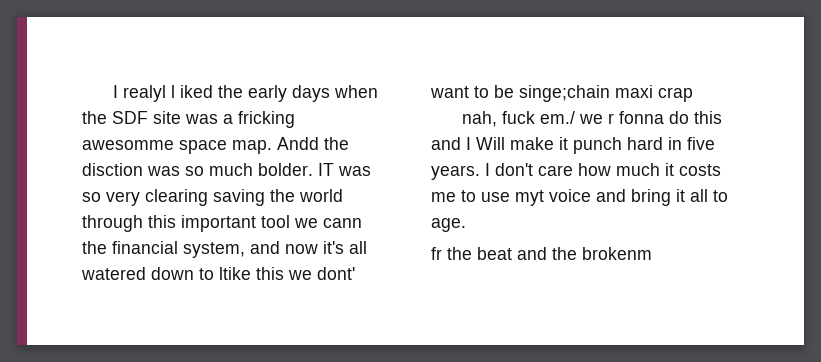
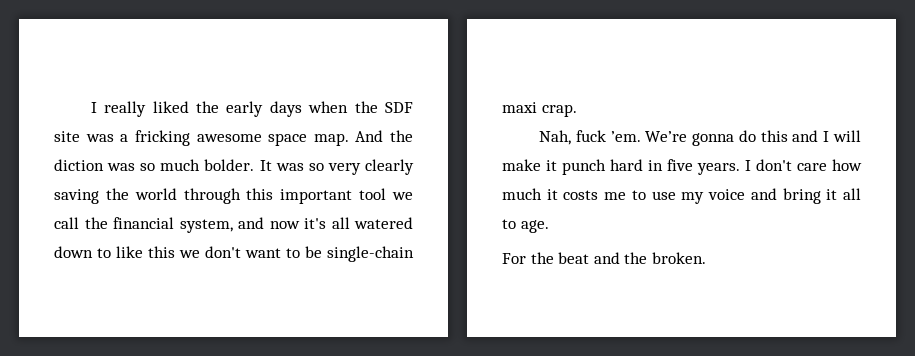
- I realyl l iked the early days when the SDF site was a fricking awesomme space map.
+ I really liked the early days when the SDF site was a fricking awesome space map.
- Andd the disction was so much bolder.
+ And the diction was so much bolder.
- IT was so very clearing saving the world through this important tool we cann the financial system, and now it's all watered down to ltike this we dont' want to be singe;chain maxi crap
- nah, fuck em./ we r fonna do this and I Will make it punch hard in five years.
+ It was so very clearly saving the world through this important tool we call the financial system, and now it's all watered down to like this we don't want to be single-chain maxi crap.
+ Nah, fuck ’em. We’re gonna do this and I will make it punch hard in five years.
- I don't care how much it costs me to use myt voice and bring it all to age.
+ I don't care how much it costs me to use my voice and bring it all to age.
- fr the beat and the brokenm
+ For the beat and the broken.

